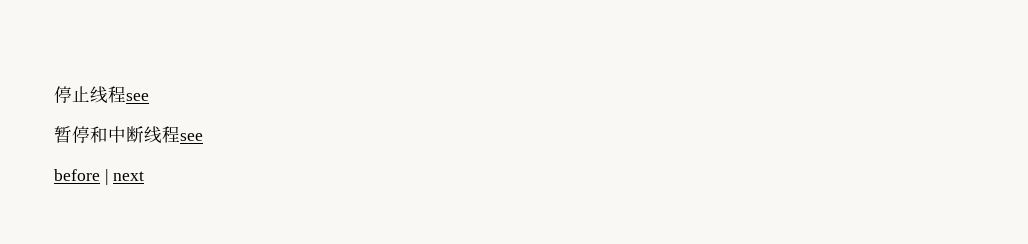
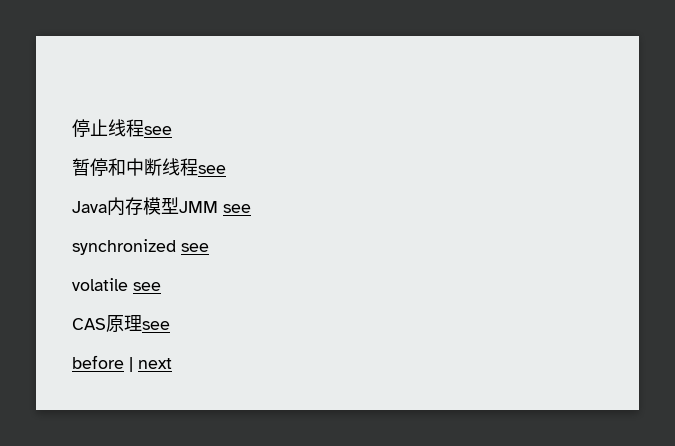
+ Java内存模型JMM see
+ synchronized see
+ volatile see
+ CAS原理see

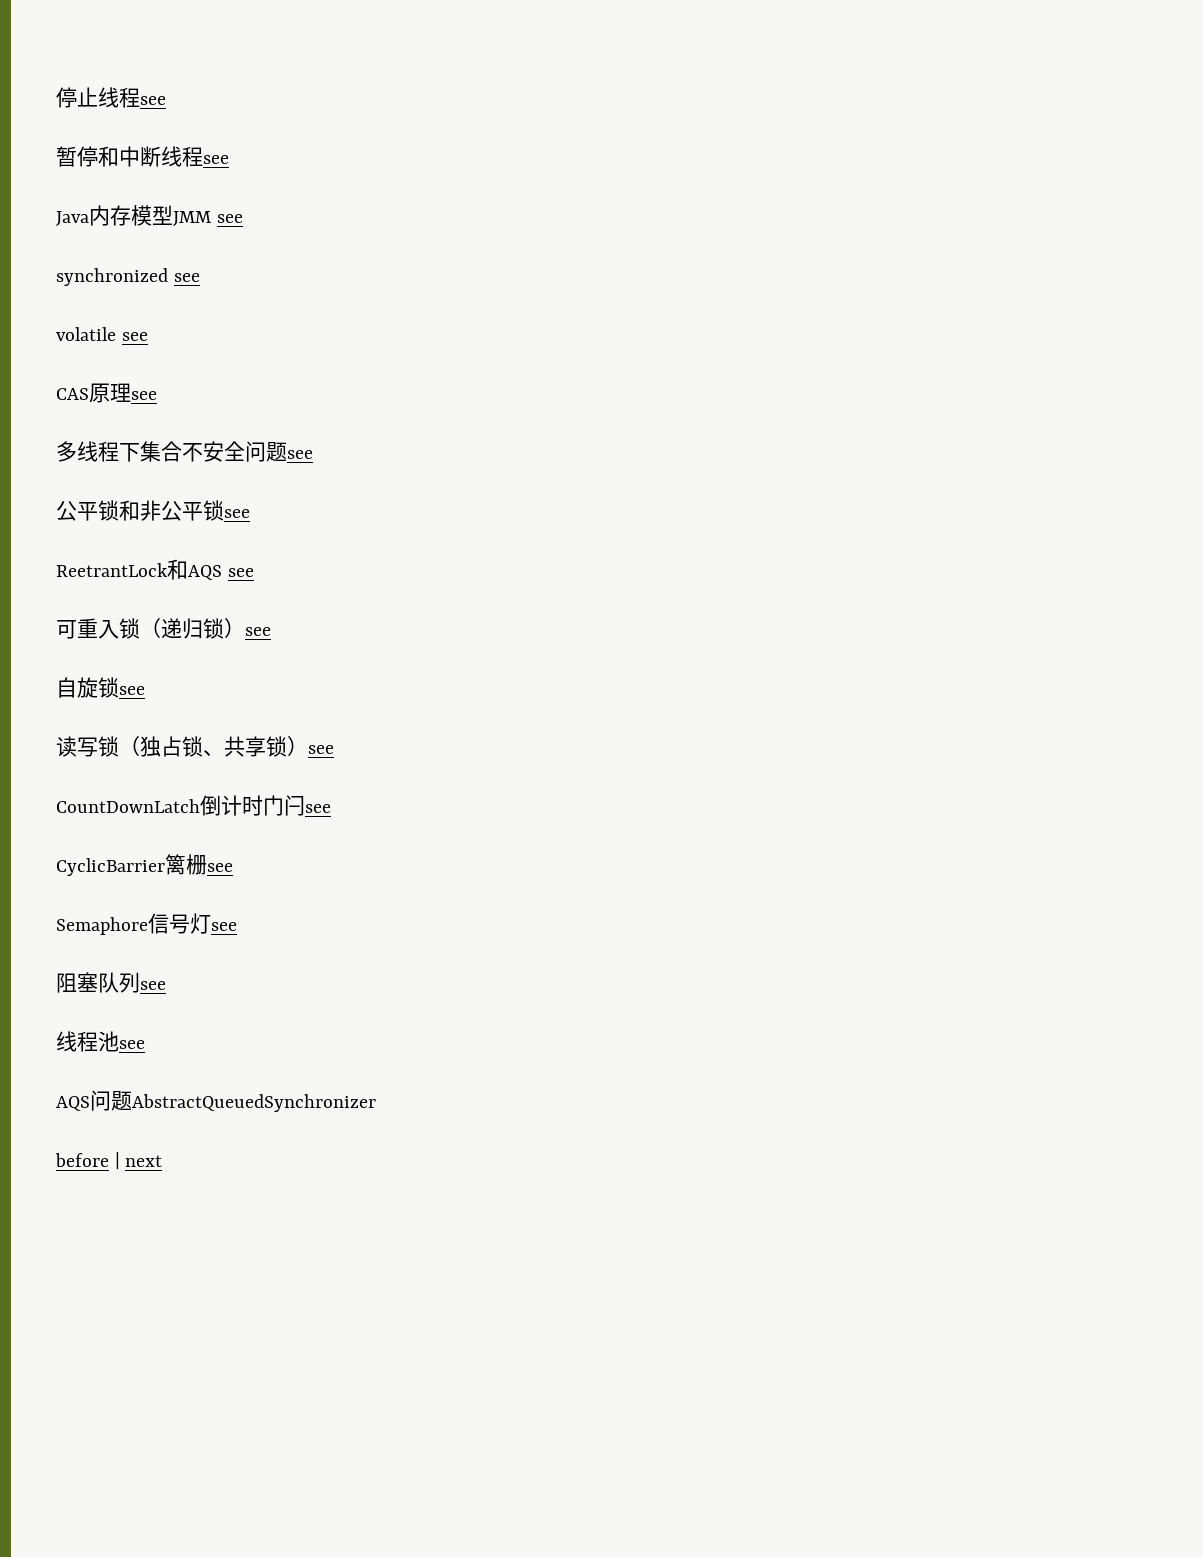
+ 多线程下集合不安全问题see
+ 公平锁和非公平锁see
+ ReetrantLock和AQS see
+ 可重入锁（递归锁）see
+ 自旋锁see
+ 读写锁（独占锁、共享锁）see
+ CountDownLatch倒计时门闩see
+ CyclicBarrier篱栅see
+ Semaphore信号灯see
+ 阻塞队列see
+ 线程池see
+ AQS问题AbstractQueuedSynchronizer

